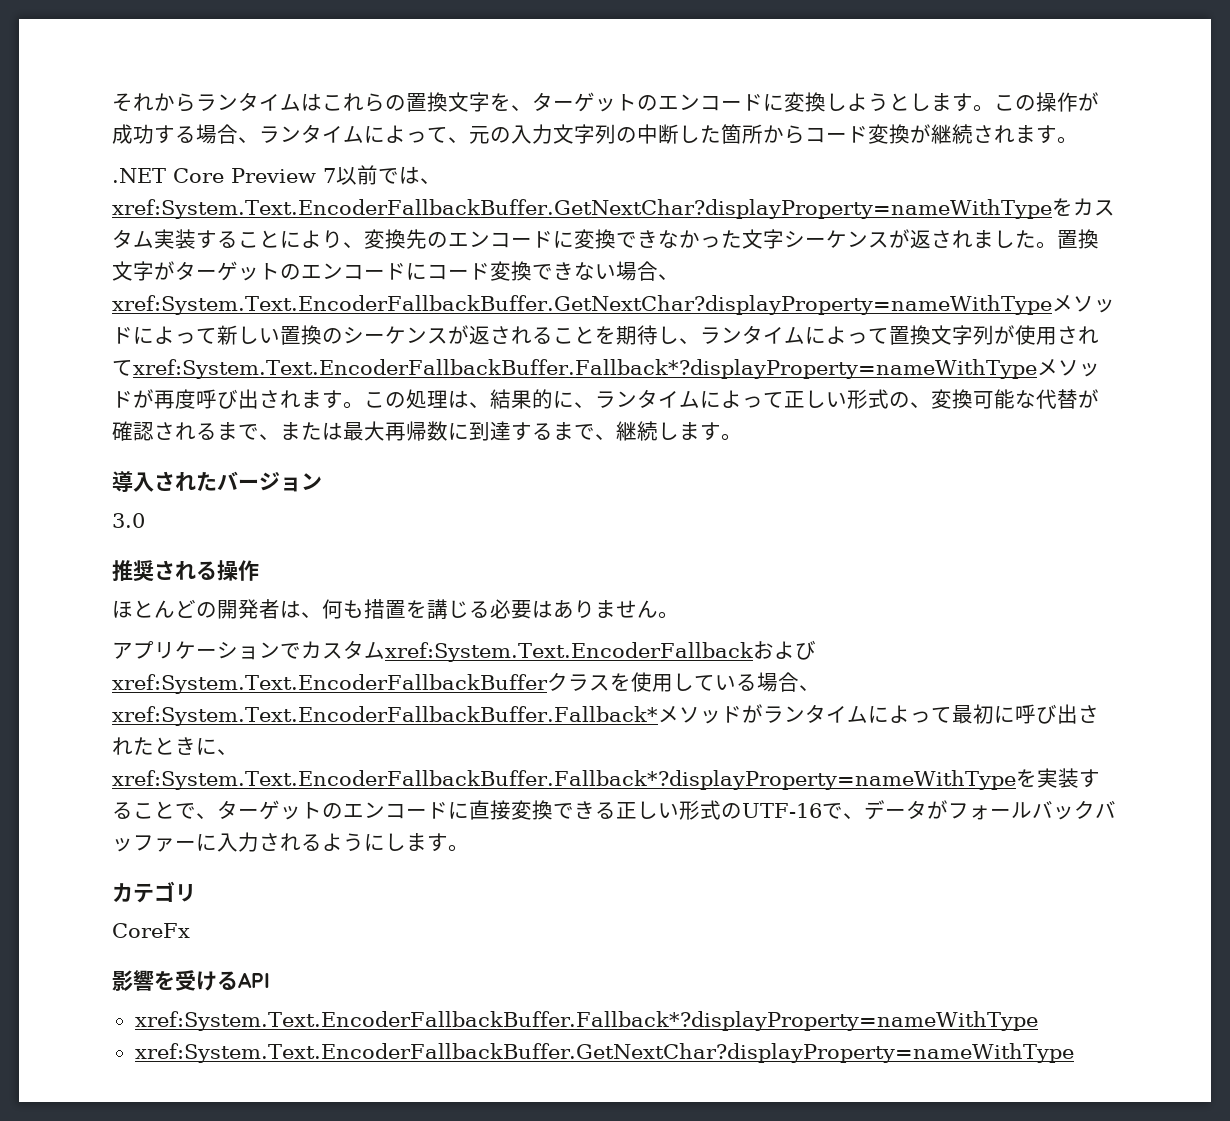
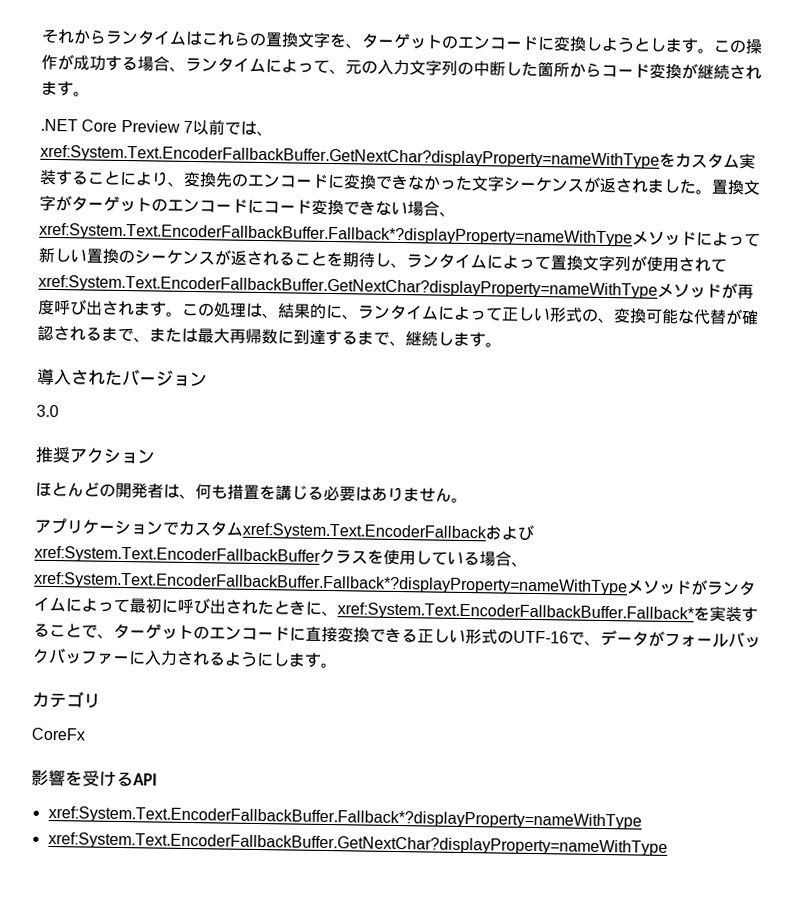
- 置換文字がターゲットのエンコードにコード変換できない場合、xref:System.Text.EncoderFallbackBuffer.GetNextChar?displayProperty=nameWithTypeメソッドによって新しい置換のシーケンスが返されることを期待し、ランタイムによって置換文字列が使用されてxref:System.Text.EncoderFallbackBuffer.Fallback*?displayProperty=nameWithTypeメソッドが再度呼び出されます。
+ 置換文字がターゲットのエンコードにコード変換できない場合、xref:System.Text.EncoderFallbackBuffer.Fallback*?displayProperty=nameWithTypeメソッドによって新しい置換のシーケンスが返されることを期待し、ランタイムによって置換文字列が使用されてxref:System.Text.EncoderFallbackBuffer.GetNextChar?displayProperty=nameWithTypeメソッドが再度呼び出されます。
- 推奨される操作
+ 推奨アクション
- アプリケーションでカスタムxref:System.Text.EncoderFallbackおよびxref:System.Text.EncoderFallbackBufferクラスを使用している場合、xref:System.Text.EncoderFallbackBuffer.Fallback*メソッドがランタイムによって最初に呼び出されたときに、xref:System.Text.EncoderFallbackBuffer.Fallback*?displayProperty=nameWithTypeを実装することで、ターゲットのエンコードに直接変換できる正しい形式のUTF-16で、データがフォールバックバッファーに入力されるようにします。
+ アプリケーションでカスタムxref:System.Text.EncoderFallbackおよびxref:System.Text.EncoderFallbackBufferクラスを使用している場合、xref:System.Text.EncoderFallbackBuffer.Fallback*?displayProperty=nameWithTypeメソッドがランタイムによって最初に呼び出されたときに、xref:System.Text.EncoderFallbackBuffer.Fallback*を実装することで、ターゲットのエンコードに直接変換できる正しい形式のUTF-16で、データがフォールバックバッファーに入力されるようにします。

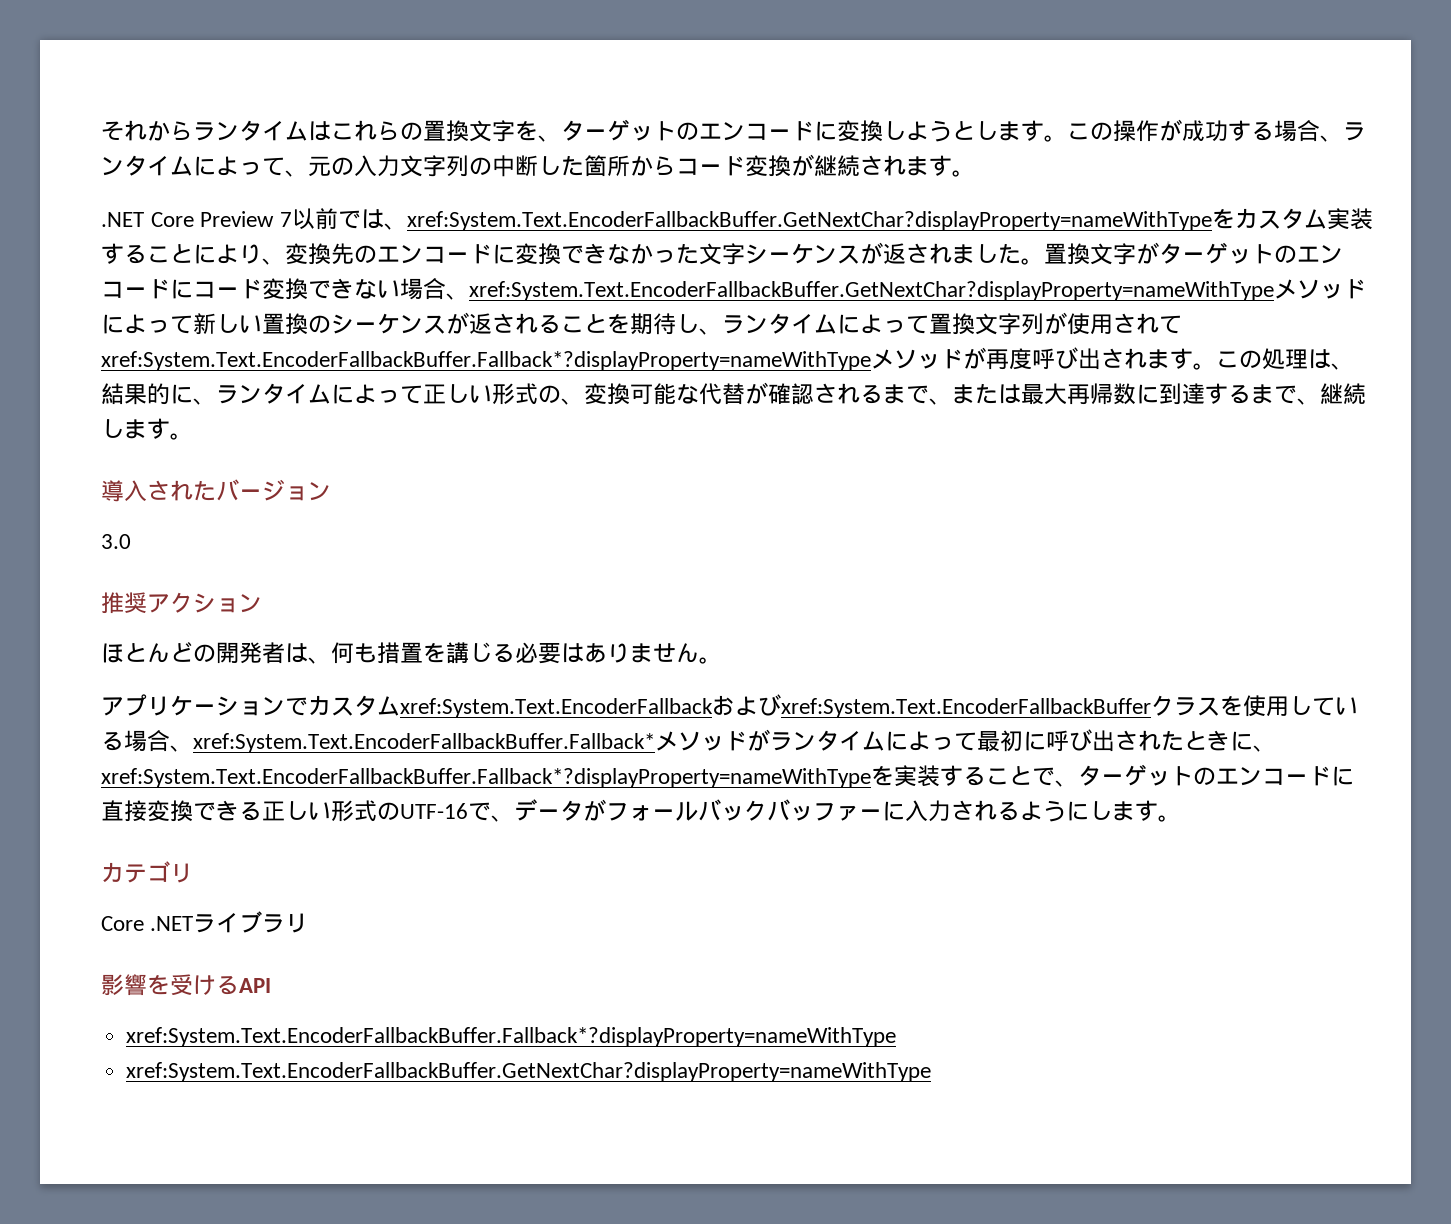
- 置換文字がターゲットのエンコードにコード変換できない場合、xref:System.Text.EncoderFallbackBuffer.Fallback*?displayProperty=nameWithTypeメソッドによって新しい置換のシーケンスが返されることを期待し、ランタイムによって置換文字列が使用されてxref:System.Text.EncoderFallbackBuffer.GetNextChar?displayProperty=nameWithTypeメソッドが再度呼び出されます。
+ 置換文字がターゲットのエンコードにコード変換できない場合、xref:System.Text.EncoderFallbackBuffer.GetNextChar?displayProperty=nameWithTypeメソッドによって新しい置換のシーケンスが返されることを期待し、ランタイムによって置換文字列が使用されてxref:System.Text.EncoderFallbackBuffer.Fallback*?displayProperty=nameWithTypeメソッドが再度呼び出されます。
- アプリケーションでカスタムxref:System.Text.EncoderFallbackおよびxref:System.Text.EncoderFallbackBufferクラスを使用している場合、xref:System.Text.EncoderFallbackBuffer.Fallback*?displayProperty=nameWithTypeメソッドがランタイムによって最初に呼び出されたときに、xref:System.Text.EncoderFallbackBuffer.Fallback*を実装することで、ターゲットのエンコードに直接変換できる正しい形式のUTF-16で、データがフォールバックバッファーに入力されるようにします。
+ アプリケーションでカスタムxref:System.Text.EncoderFallbackおよびxref:System.Text.EncoderFallbackBufferクラスを使用している場合、xref:System.Text.EncoderFallbackBuffer.Fallback*メソッドがランタイムによって最初に呼び出されたときに、xref:System.Text.EncoderFallbackBuffer.Fallback*?displayProperty=nameWithTypeを実装することで、ターゲットのエンコードに直接変換できる正しい形式のUTF-16で、データがフォールバックバッファーに入力されるようにします。
- CoreFx
+ Core .NETライブラリ

